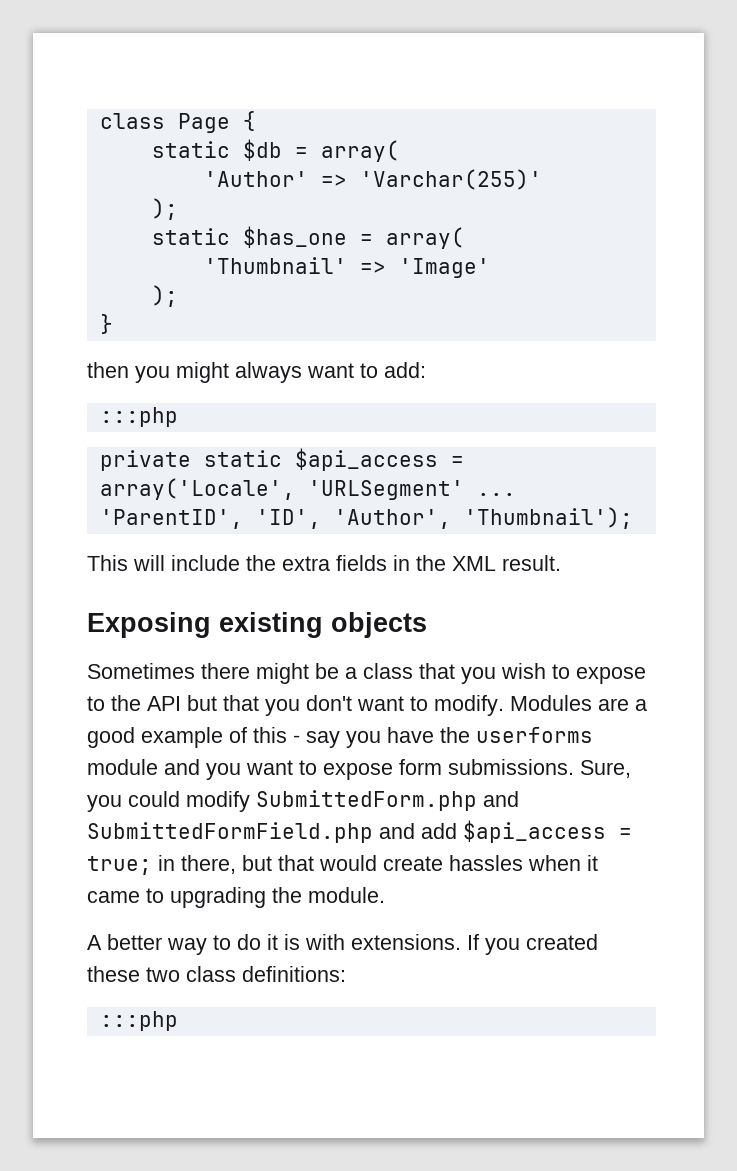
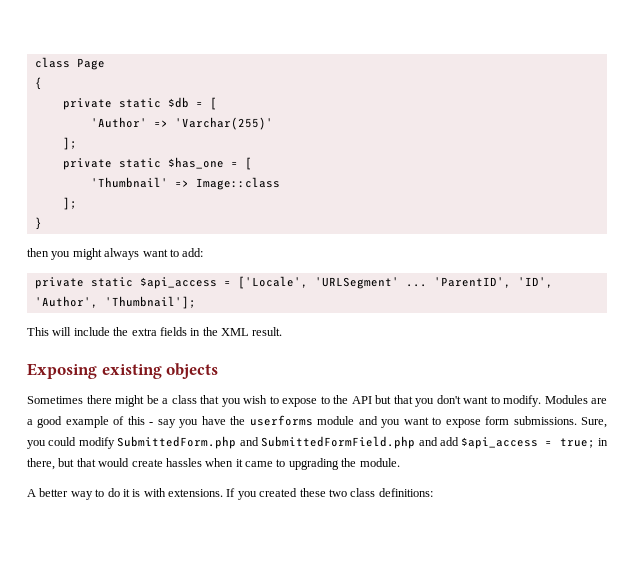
- class Page {
+ class Page
+ {
- static $db = array(
+ private static $db = [
  'Author' => 'Varchar(255)'
- );
- static $has_one = array(
+ ];
+ private static $has_one = [
- 'Thumbnail' => 'Image'
- );
+ 'Thumbnail' => Image::class
+ ];
  then you might always want to add:
- :::php
- private static $api_access = array('Locale', 'URLSegment' ...
+ private static $api_access = ['Locale', 'URLSegment' ...
- 'ParentID', 'ID', 'Author', 'Thumbnail');
+ 'ParentID', 'ID', 'Author', 'Thumbnail'];
  If you created these two class definitions:
- :::php

